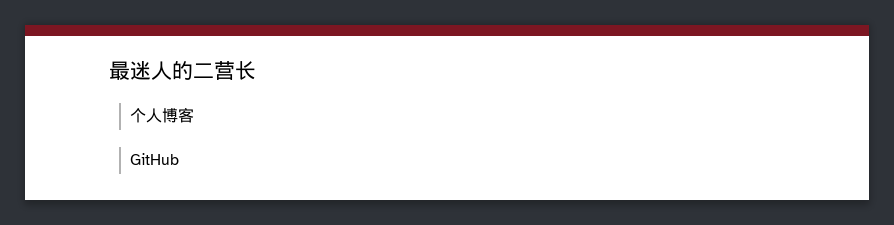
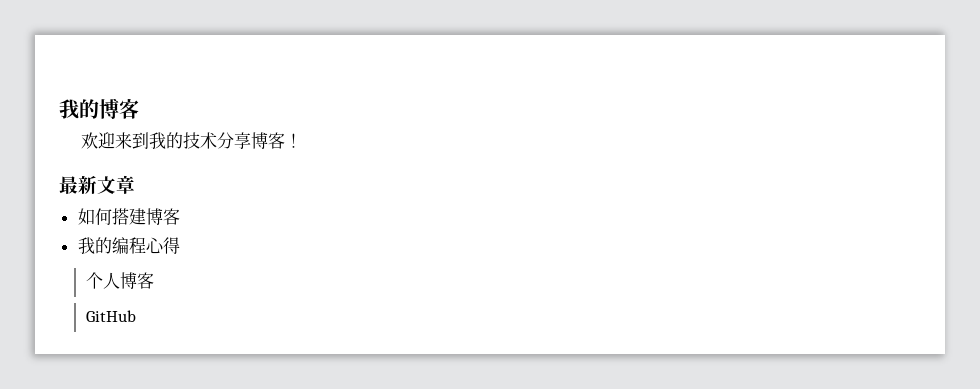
- 最迷人的二营长
+ 我的博客
+ 欢迎来到我的技术分享博客！
+ 最新文章
+ 如何搭建博客
+ 我的编程心得

